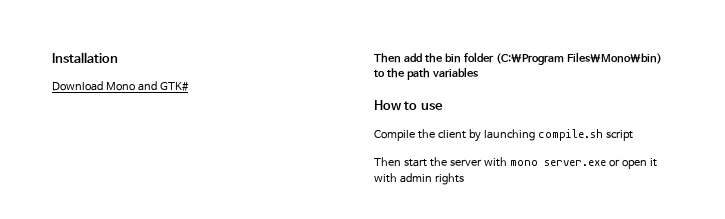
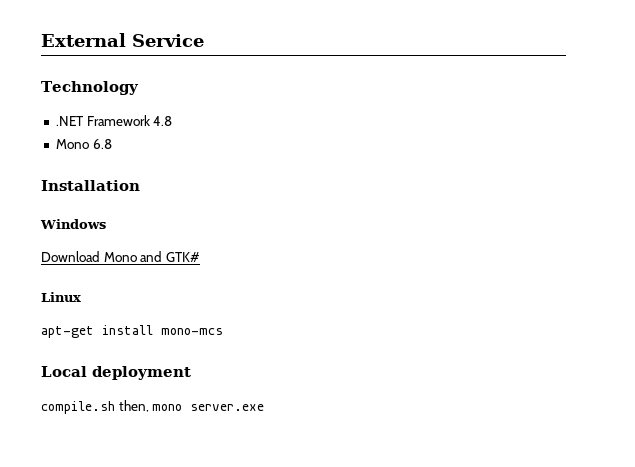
+ External Service
+ Technology
+ .NET Framework 4.8
+ Mono 6.8
+ Windows
- Then add the bin folder (C:\Program Files\Mono\bin) to the path variables
- How to use
- Compile the client by launching compile.sh script
- Then start the server with mono server.exe or open it with admin rights
+ Linux
+ apt-get install mono-mcs
+ Local deployment
+ compile.sh then, mono server.exe

